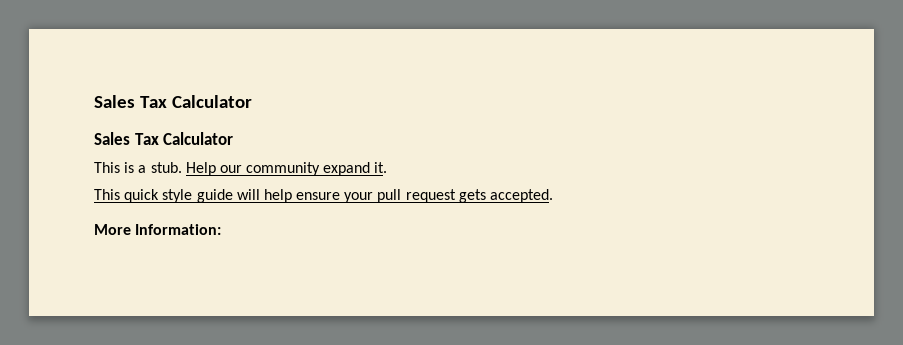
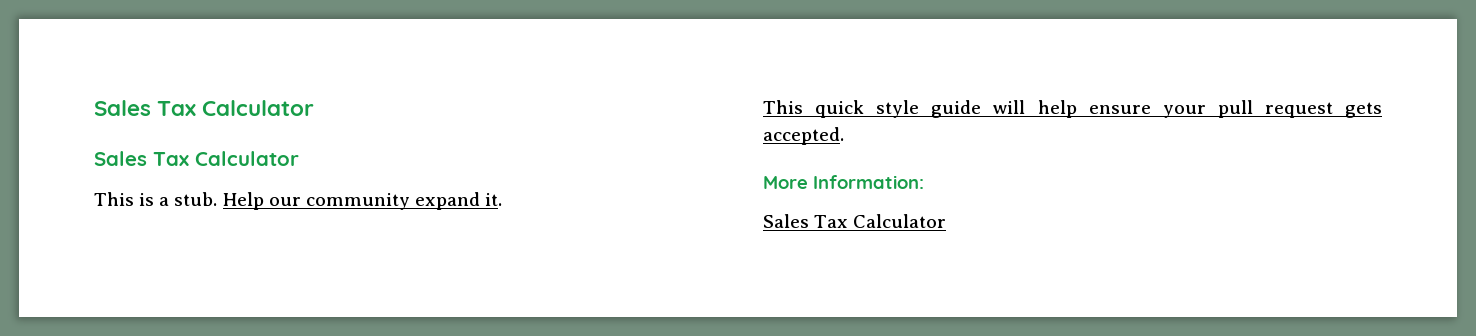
  More Information:
+ Sales Tax Calculator

